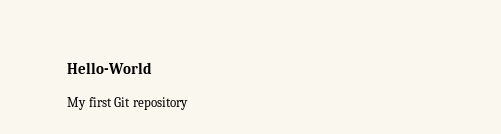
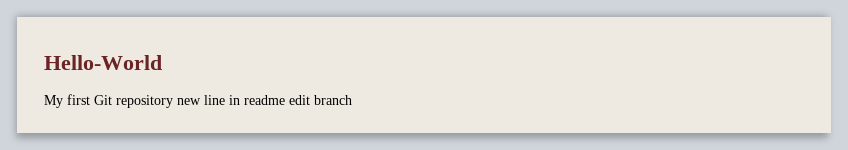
- My first Git repository
+ My first Git repository new line in readme edit branch

